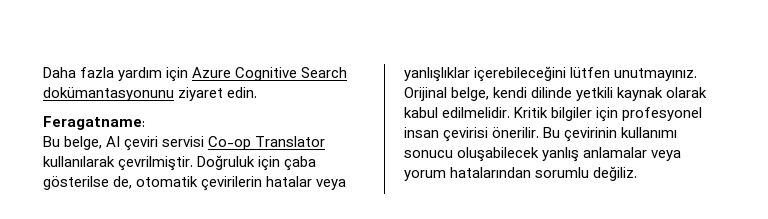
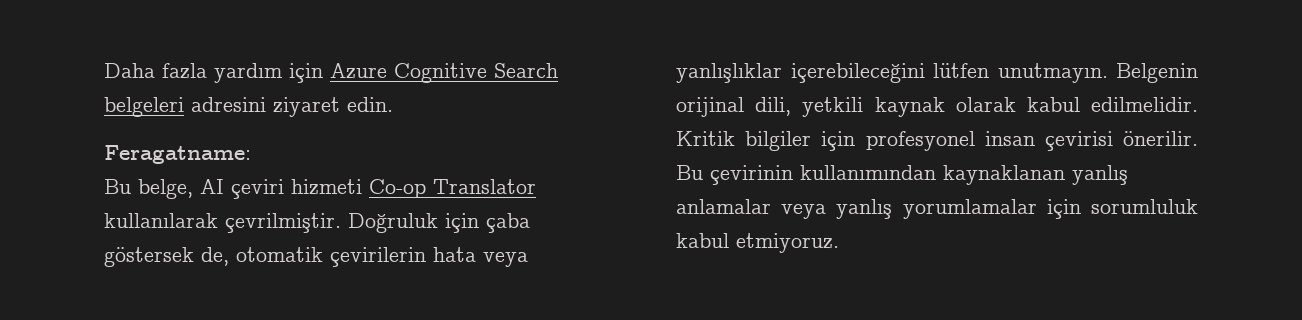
- Daha fazla yardım için Azure Cognitive Search dokümantasyonunu ziyaret edin.
+ Daha fazla yardım için Azure Cognitive Search belgeleri adresini ziyaret edin.
- Bu belge, AI çeviri servisi Co-op Translator kullanılarak çevrilmiştir.
+ Bu belge, AI çeviri hizmeti Co-op Translator kullanılarak çevrilmiştir.
- Doğruluk için çaba gösterilse de, otomatik çevirilerin hatalar veya yanlışlıklar içerebileceğini lütfen unutmayınız. Orijinal belge, kendi dilinde yetkili kaynak olarak kabul edilmelidir.
+ Doğruluk için çaba göstersek de, otomatik çevirilerin hata veya yanlışlıklar içerebileceğini lütfen unutmayın. Belgenin orijinal dili, yetkili kaynak olarak kabul edilmelidir.
- Bu çevirinin kullanımı sonucu oluşabilecek yanlış anlamalar veya yorum hatalarından sorumlu değiliz.
+ Bu çevirinin kullanımından kaynaklanan yanlış anlamalar veya yanlış yorumlamalar için sorumluluk kabul etmiyoruz.

